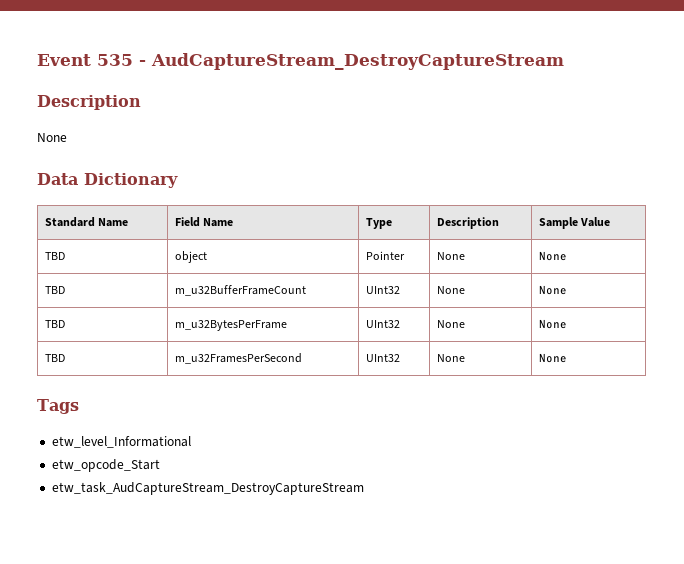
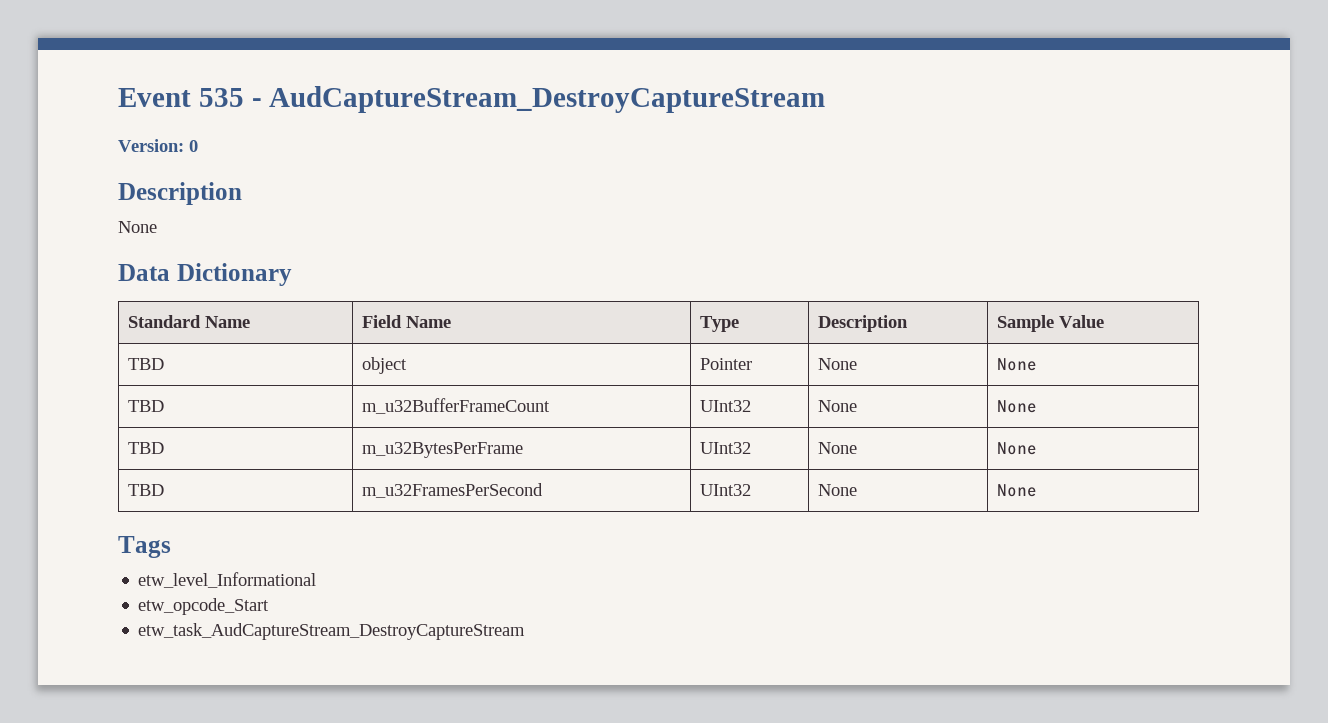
+ Version: 0

